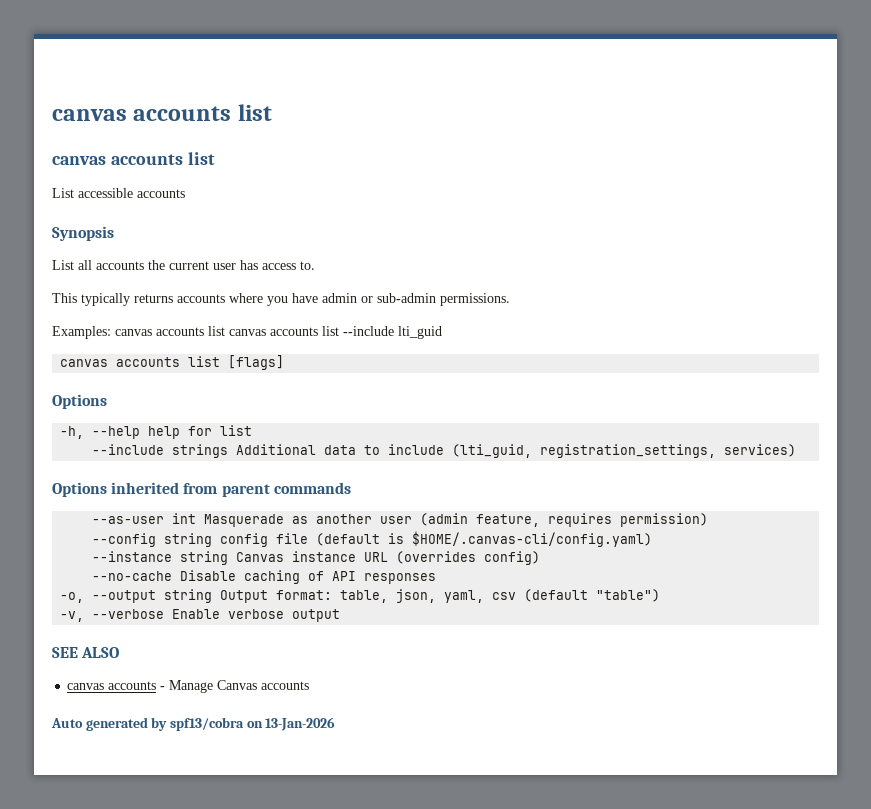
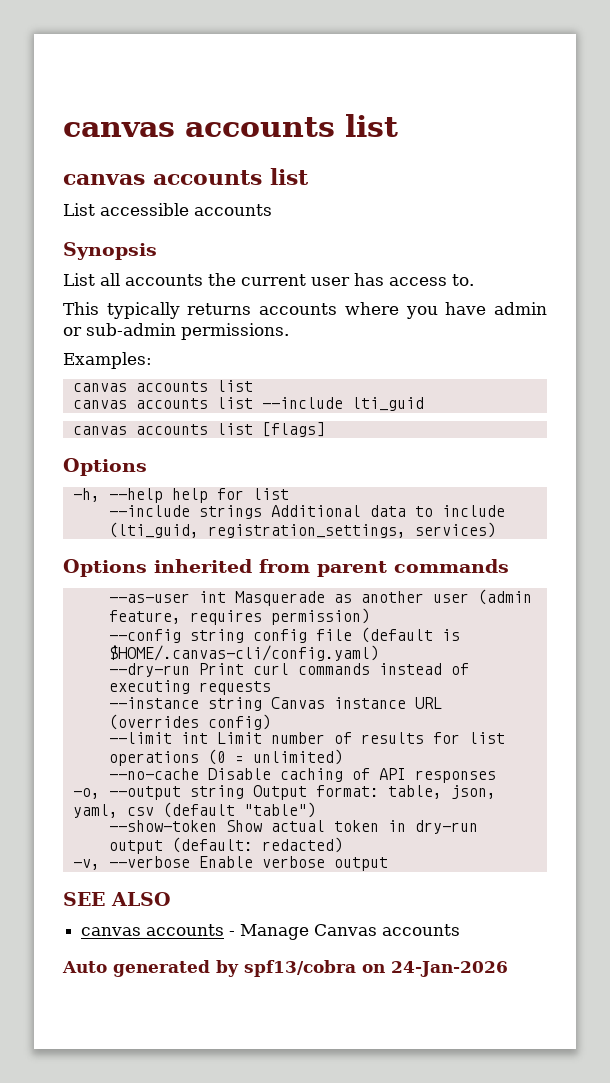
- Examples: canvas accounts list canvas accounts list --include lti_guid
+ Examples:
+ canvas accounts list
+ canvas accounts list --include lti_guid
+ --dry-run Print curl commands instead of executing requests
+ --limit int Limit number of results for list operations (0 = unlimited)
+ --show-token Show actual token in dry-run output (default: redacted)
- Auto generated by spf13/cobra on 13-Jan-2026
+ Auto generated by spf13/cobra on 24-Jan-2026

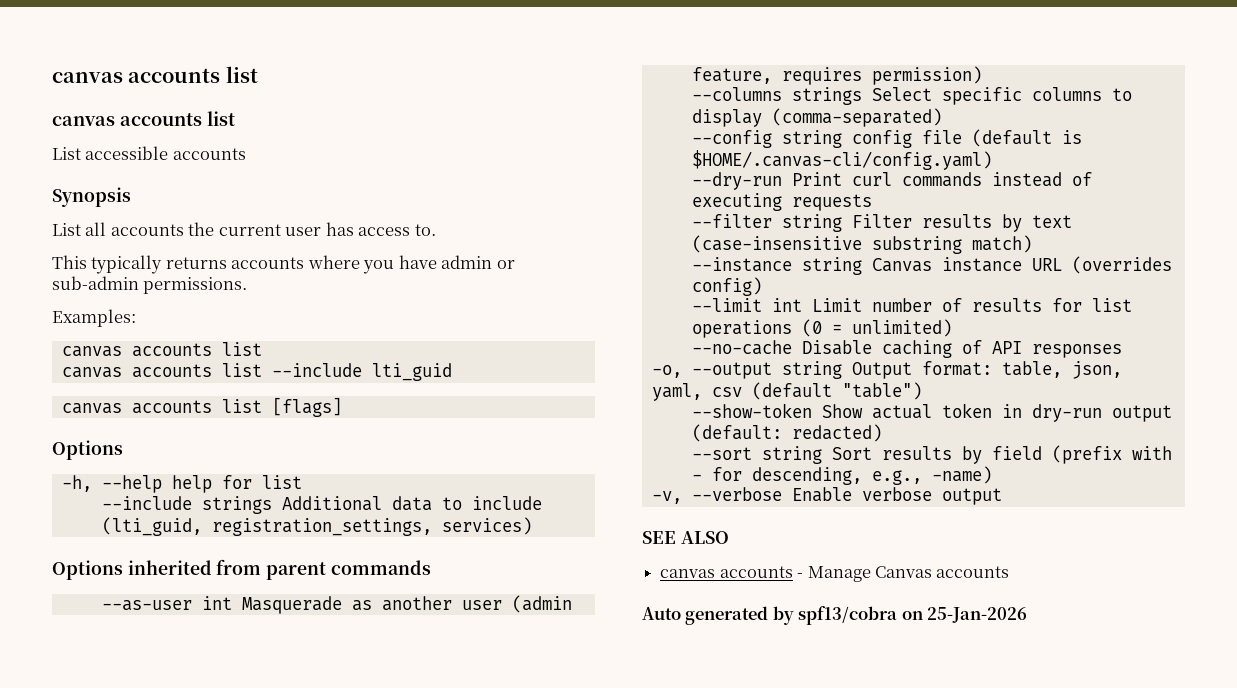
+ --columns strings Select specific columns to display (comma-separated)
+ --filter string Filter results by text (case-insensitive substring match)
+ --sort string Sort results by field (prefix with - for descending, e.g., -name)
- Auto generated by spf13/cobra on 24-Jan-2026
+ Auto generated by spf13/cobra on 25-Jan-2026

